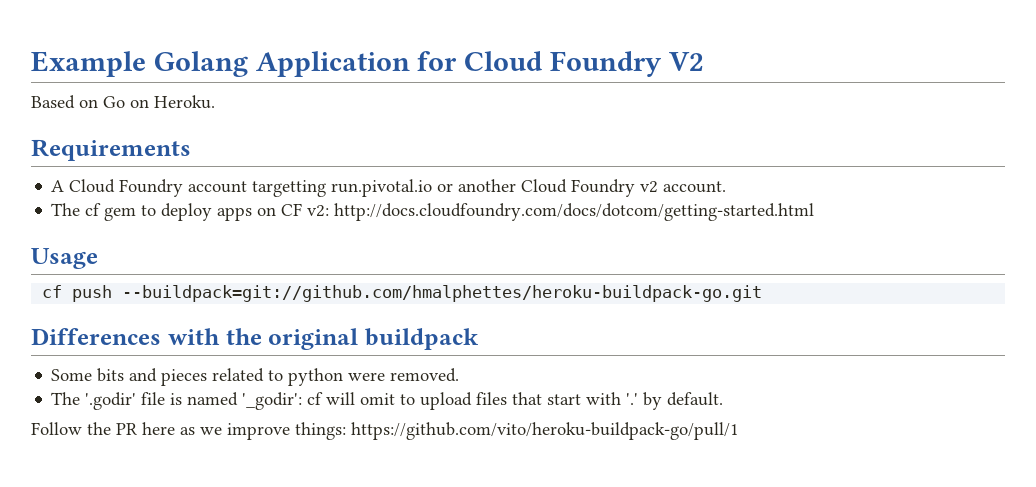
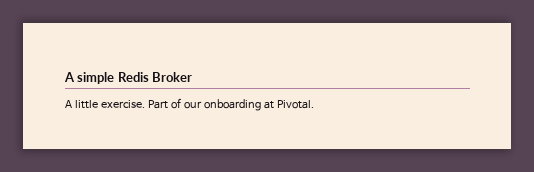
- Example Golang Application for Cloud Foundry V2
- Based on Go on Heroku.
- Requirements
- A Cloud Foundry account targetting run.pivotal.io or another Cloud Foundry v2 account.
- The cf gem to deploy apps on CF v2: http://docs.cloudfoundry.com/docs/dotcom/getting-started.html
- Usage
- cf push --buildpack=git://github.com/hmalphettes/heroku-buildpack-go.git
- Differences with the original buildpack
- Some bits and pieces related to python were removed.
- The '.godir' file is named '_godir': cf will omit to upload files that start with '.' by default.
- Follow the PR here as we improve things: https://github.com/vito/heroku-buildpack-go/pull/1
+ A simple Redis Broker
+ A little exercise. Part of our onboarding at Pivotal.

